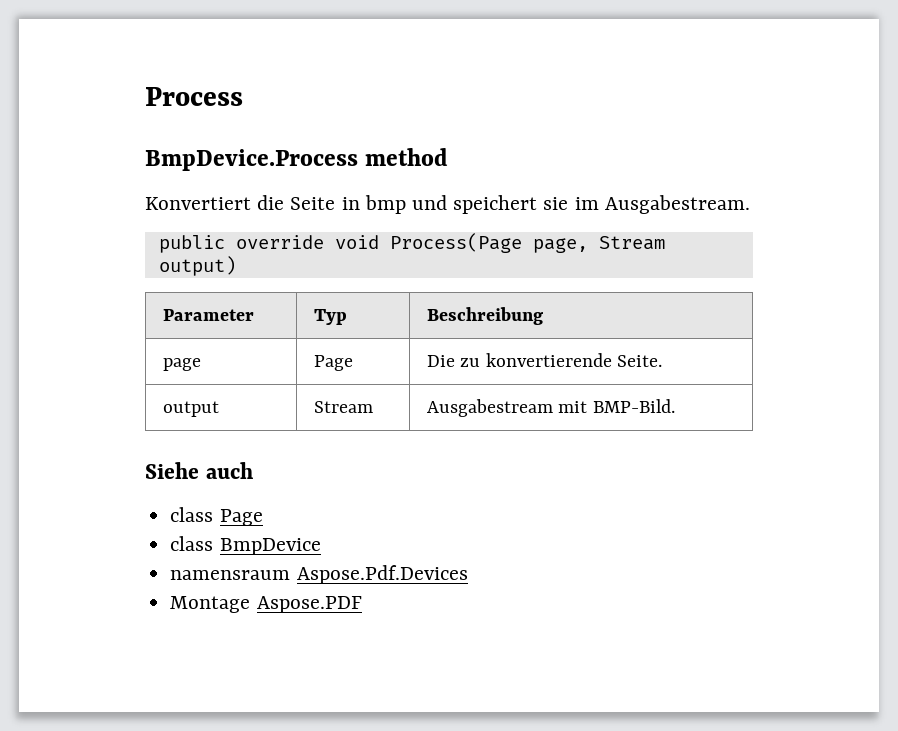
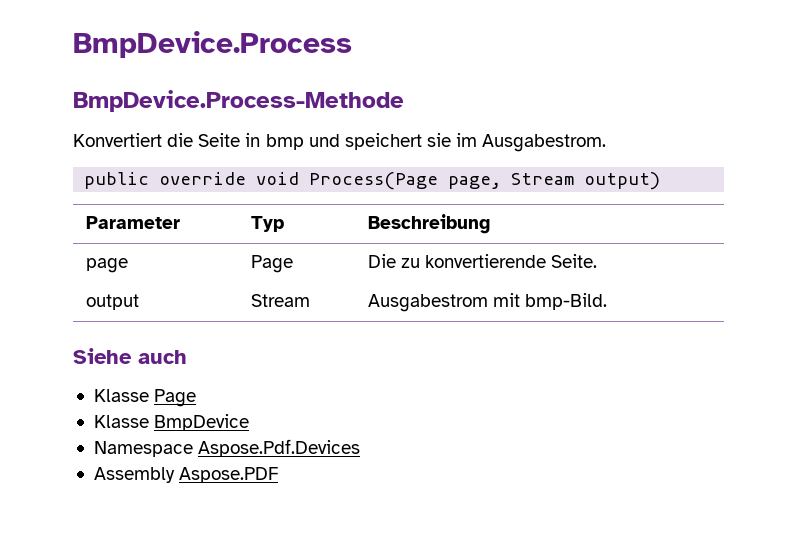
- Process
- BmpDevice.Process method
+ BmpDevice.Process
+ BmpDevice.Process-Methode
- Konvertiert die Seite in bmp und speichert sie im Ausgabestream.
+ Konvertiert die Seite in bmp und speichert sie im Ausgabestrom.
- output | Stream | Ausgabestream mit BMP-Bild.
+ output | Stream | Ausgabestrom mit bmp-Bild.
- class Page
+ Klasse Page
- class BmpDevice
+ Klasse BmpDevice
- namensraum Aspose.Pdf.Devices
+ Namespace Aspose.Pdf.Devices
- Montage Aspose.PDF
+ Assembly Aspose.PDF

